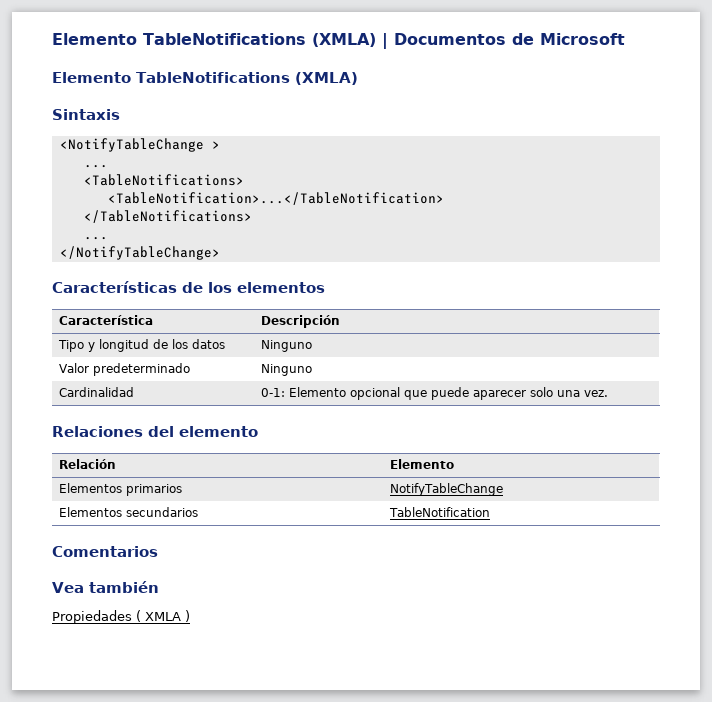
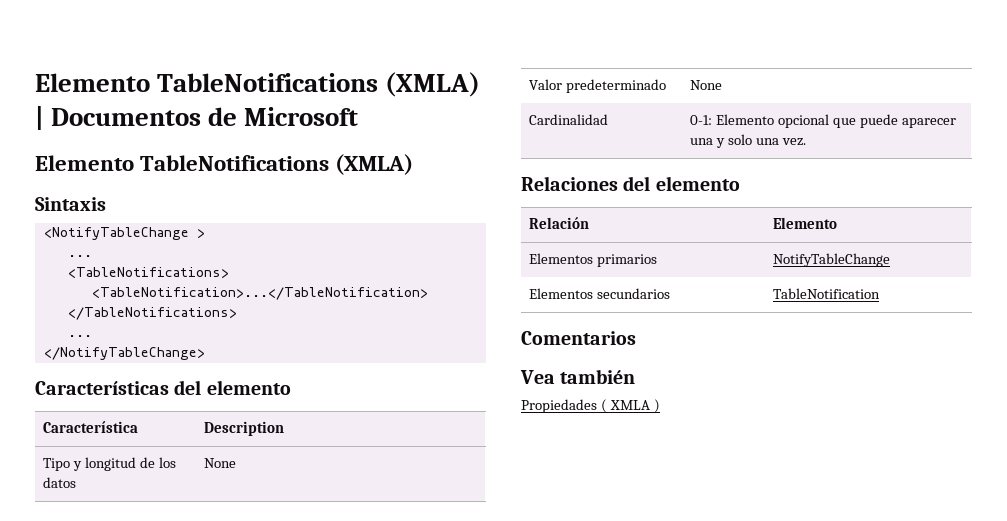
- Características de los elementos
+ Características del elemento
- Característica | Descripción
+ Característica | Description
- Tipo y longitud de los datos | Ninguno
+ Tipo y longitud de los datos | None
- Valor predeterminado | Ninguno
+ Valor predeterminado | None
- Cardinalidad | 0-1: Elemento opcional que puede aparecer solo una vez.
+ Cardinalidad | 0-1: Elemento opcional que puede aparecer una y solo una vez.

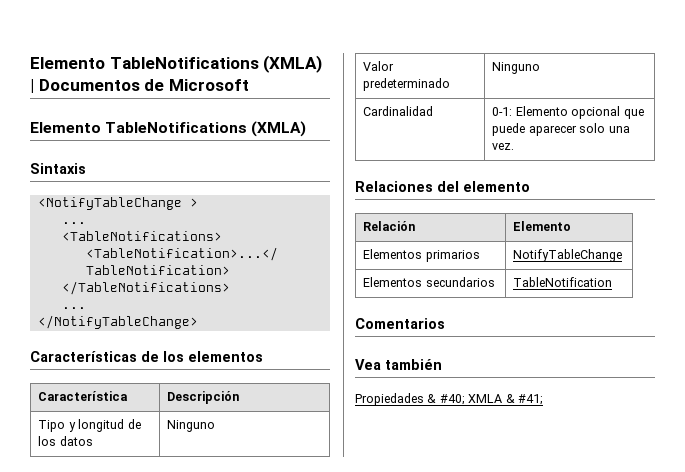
- Características del elemento
+ Características de los elementos
- Característica | Description
+ Característica | Descripción
- Tipo y longitud de los datos | None
+ Tipo y longitud de los datos | Ninguno
- Valor predeterminado | None
+ Valor predeterminado | Ninguno
- Cardinalidad | 0-1: Elemento opcional que puede aparecer una y solo una vez.
+ Cardinalidad | 0-1: Elemento opcional que puede aparecer solo una vez.
- Propiedades ( XMLA )
+ Propiedades & #40; XMLA & #41;

